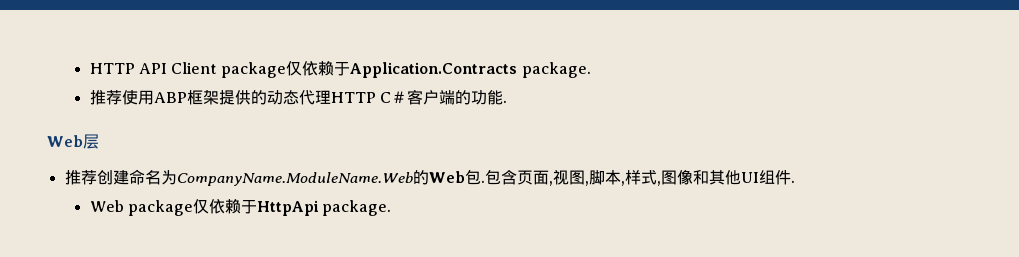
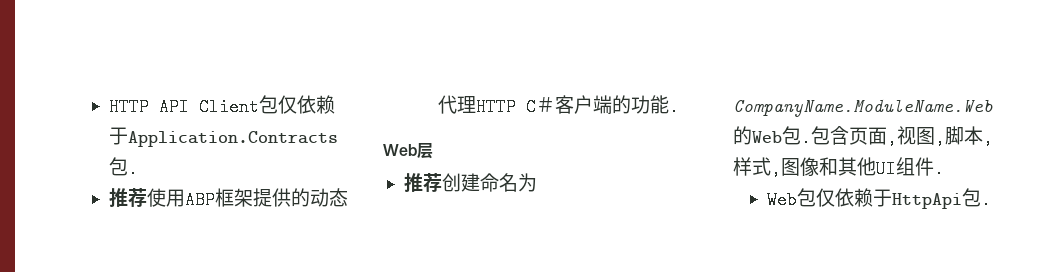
- HTTP API Client package仅依赖于Application.Contracts package.
+ HTTP API Client包仅依赖于Application.Contracts包.
- Web package仅依赖于HttpApi package.
+ Web包仅依赖于HttpApi包.

